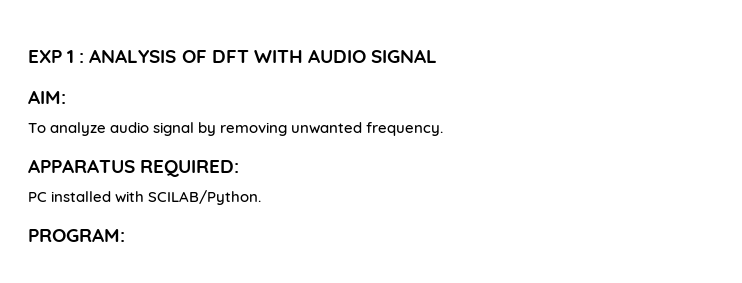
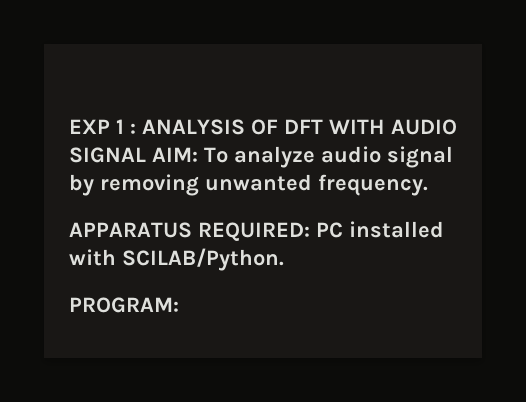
- EXP 1 : ANALYSIS OF DFT WITH AUDIO SIGNAL
- AIM:
- To analyze audio signal by removing unwanted frequency.
+ EXP 1 : ANALYSIS OF DFT WITH AUDIO SIGNAL AIM: To analyze audio signal by removing unwanted frequency.
- APPARATUS REQUIRED:
- PC installed with SCILAB/Python.
+ APPARATUS REQUIRED: PC installed with SCILAB/Python.

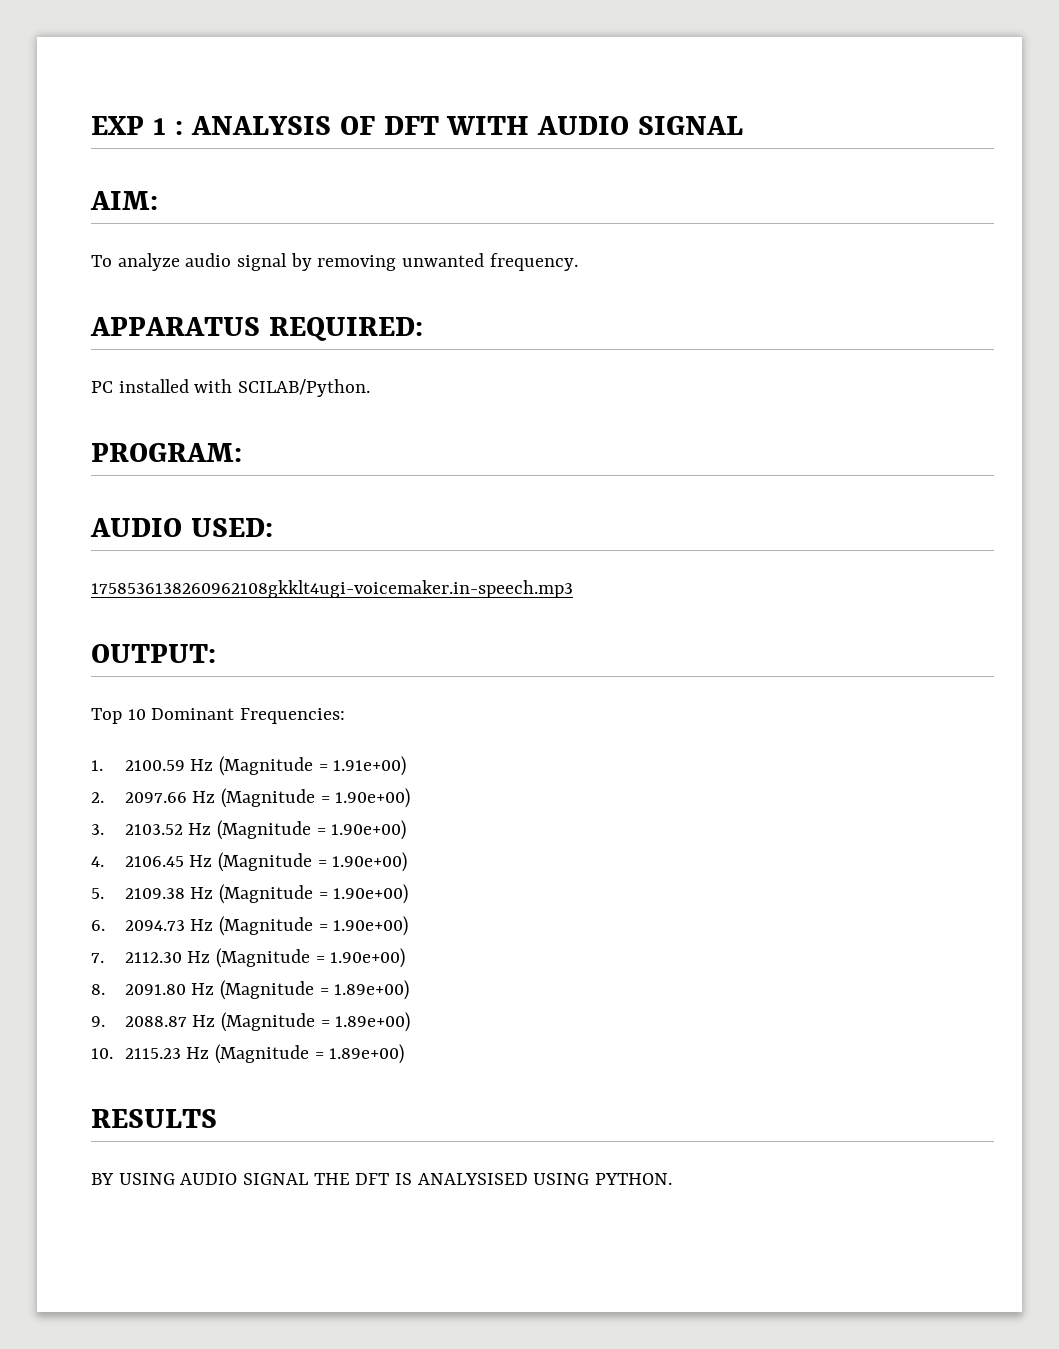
- EXP 1 : ANALYSIS OF DFT WITH AUDIO SIGNAL AIM: To analyze audio signal by removing unwanted frequency.
+ EXP 1 : ANALYSIS OF DFT WITH AUDIO SIGNAL
+ AIM:
+ To analyze audio signal by removing unwanted frequency.
- APPARATUS REQUIRED: PC installed with SCILAB/Python.
+ APPARATUS REQUIRED:
+ PC installed with SCILAB/Python.
+ AUDIO USED:
+ 1758536138260962108gkklt4ugi-voicemaker.in-speech.mp3
+ OUTPUT:
+ Top 10 Dominant Frequencies:
+ 1. 2100.59 Hz (Magnitude = 1.91e+00)
+ 2. 2097.66 Hz (Magnitude = 1.90e+00)
+ 3. 2103.52 Hz (Magnitude = 1.90e+00)
+ 4. 2106.45 Hz (Magnitude = 1.90e+00)
+ 5. 2109.38 Hz (Magnitude = 1.90e+00)
+ 6. 2094.73 Hz (Magnitude = 1.90e+00)
+ 7. 2112.30 Hz (Magnitude = 1.90e+00)
+ 8. 2091.80 Hz (Magnitude = 1.89e+00)
+ 9. 2088.87 Hz (Magnitude = 1.89e+00)
+ 10. 2115.23 Hz (Magnitude = 1.89e+00)
+ RESULTS
+ BY USING AUDIO SIGNAL THE DFT IS ANALYSISED USING PYTHON.

